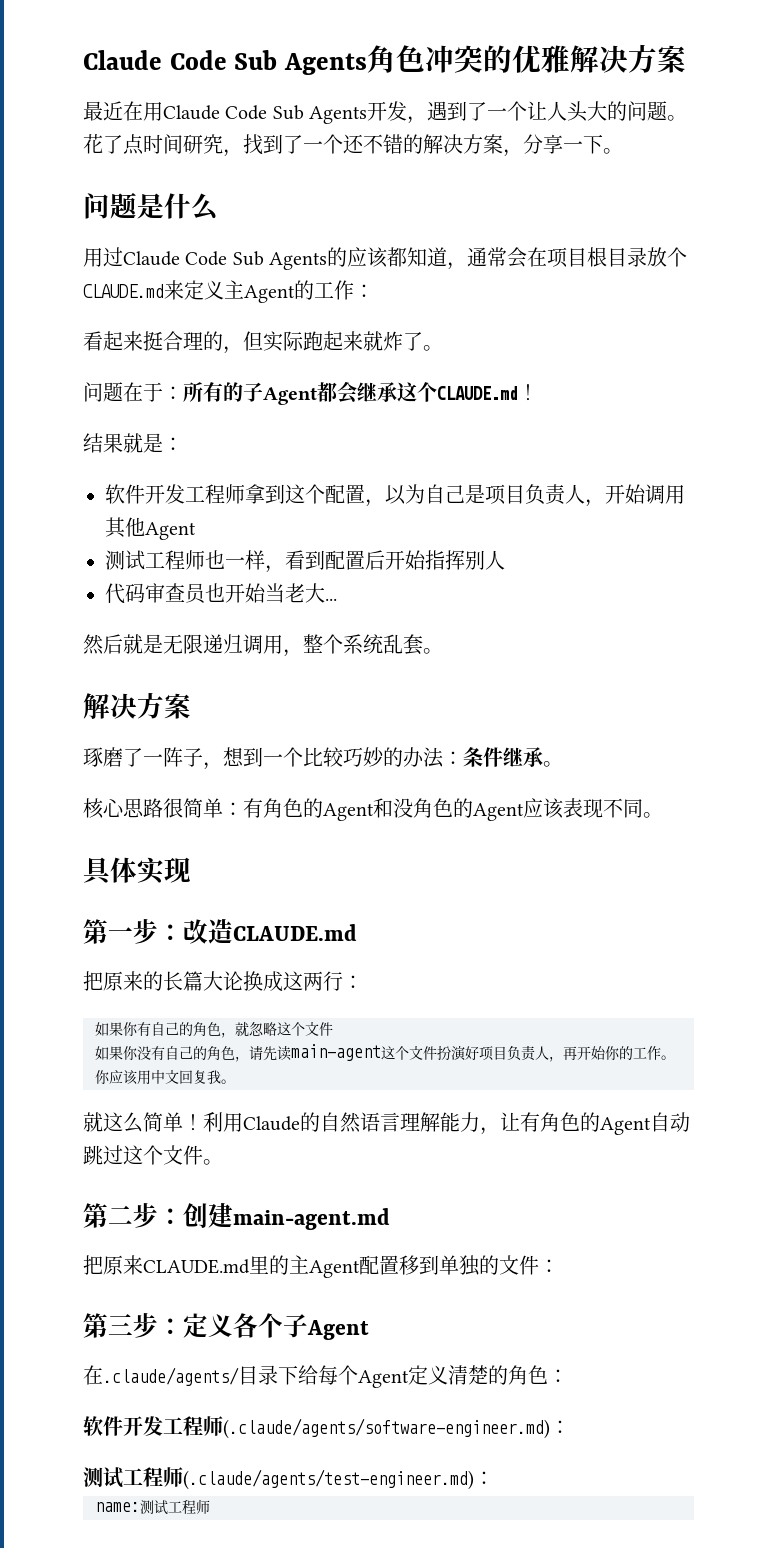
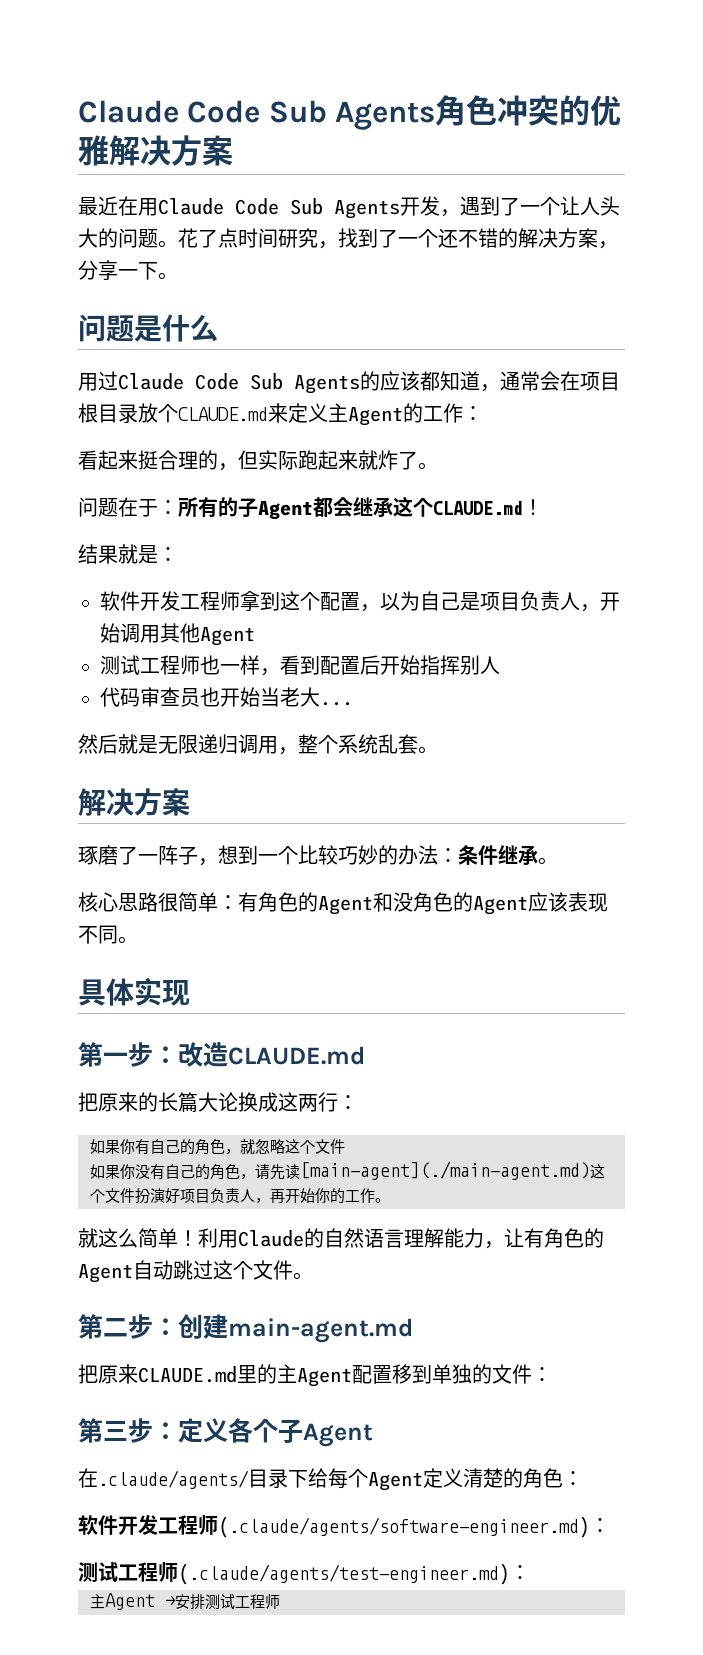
- 如果你没有自己的角色，请先读main-agent这个文件扮演好项目负责人，再开始你的工作。你应该用中文回复我。
+ 如果你没有自己的角色，请先读[main-agent](./main-agent.md)这个文件扮演好项目负责人，再开始你的工作。
- name:测试工程师
+ 主Agent →安排测试工程师

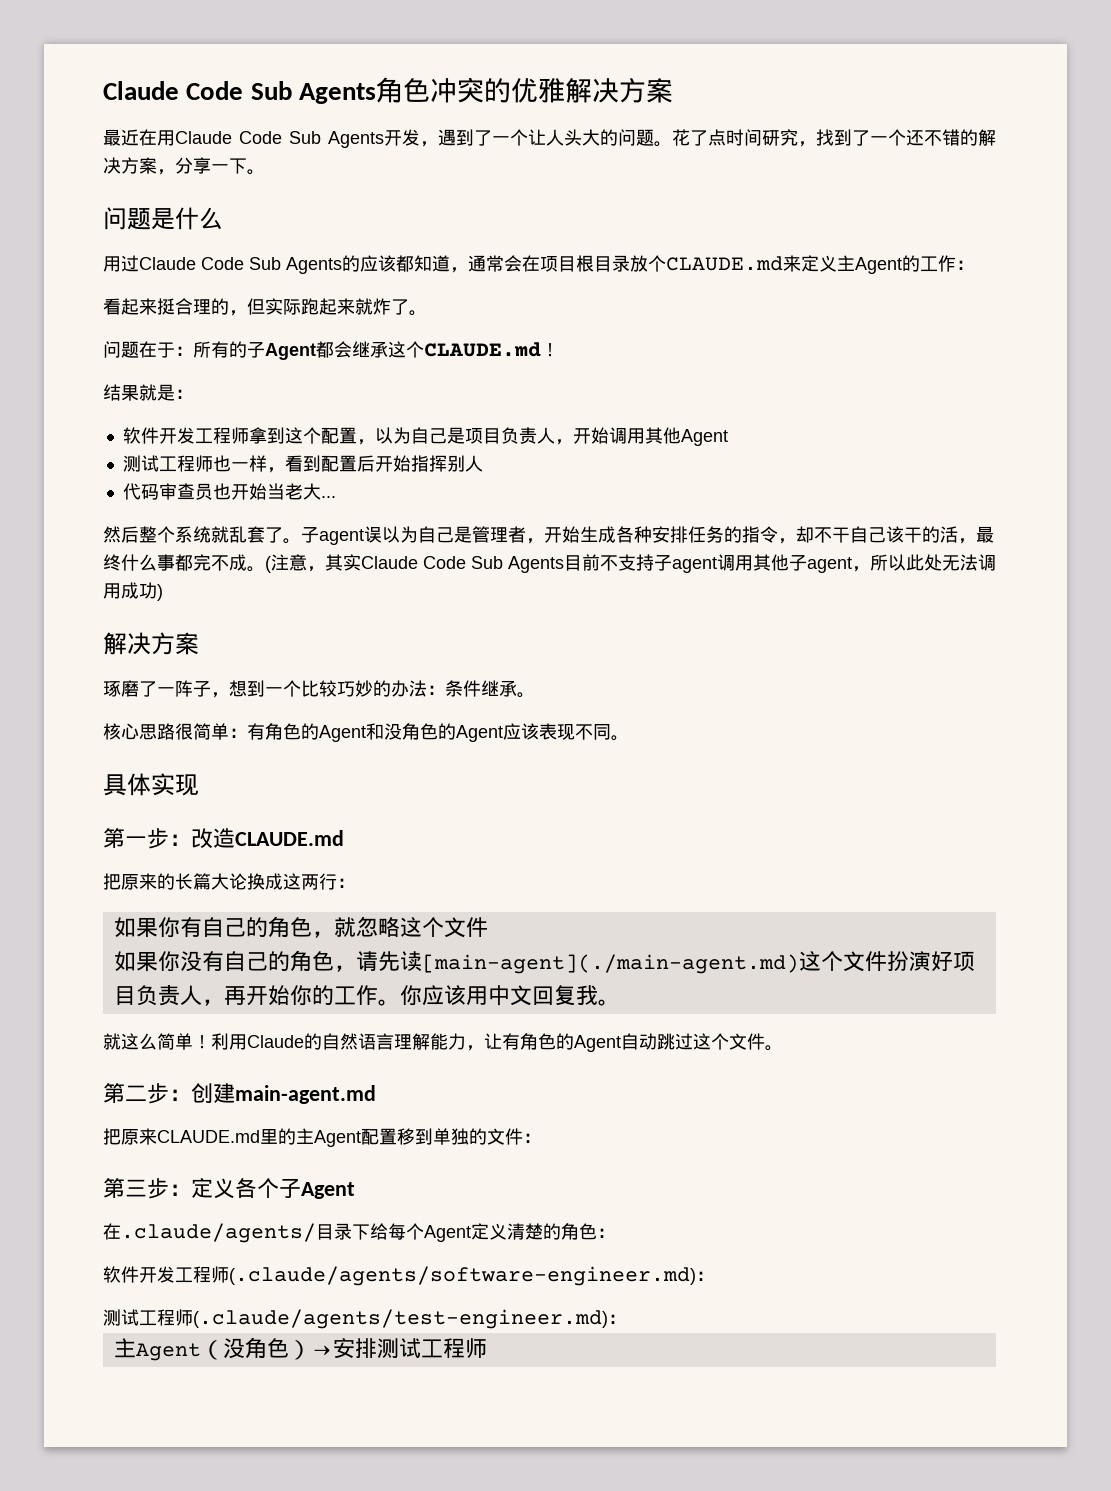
- 然后就是无限递归调用，整个系统乱套。
+ 然后整个系统就乱套了。子agent误以为自己是管理者，开始生成各种安排任务的指令，却不干自己该干的活，最终什么事都完不成。(注意，其实Claude Code Sub Agents目前不支持子agent调用其他子agent，所以此处无法调用成功)
+ 你应该用中文回复我。
- 主Agent →安排测试工程师
+ 主Agent（没角色）→安排测试工程师

